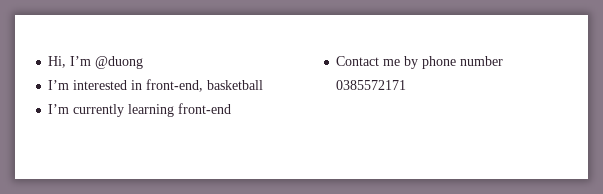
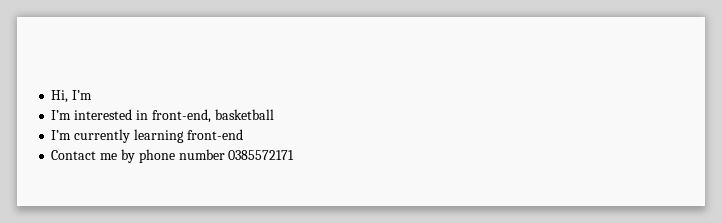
- Hi, I’m @duong
+ Hi, I’m

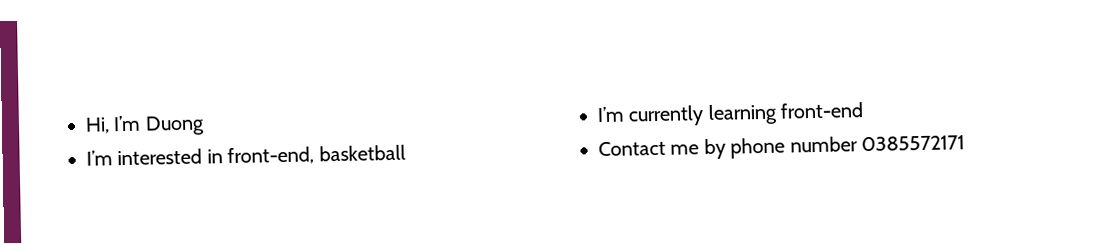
- Hi, I’m
+ Hi, I’m Duong

